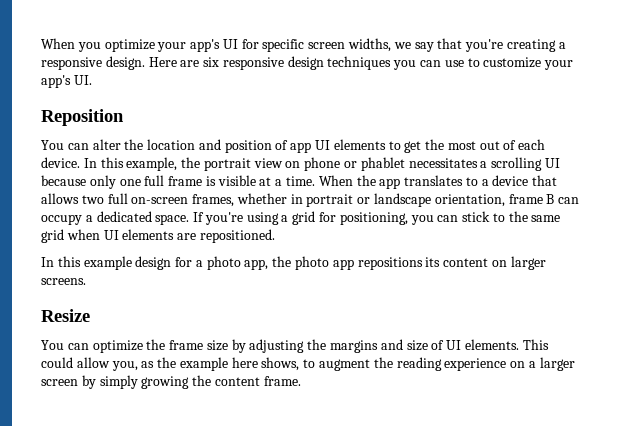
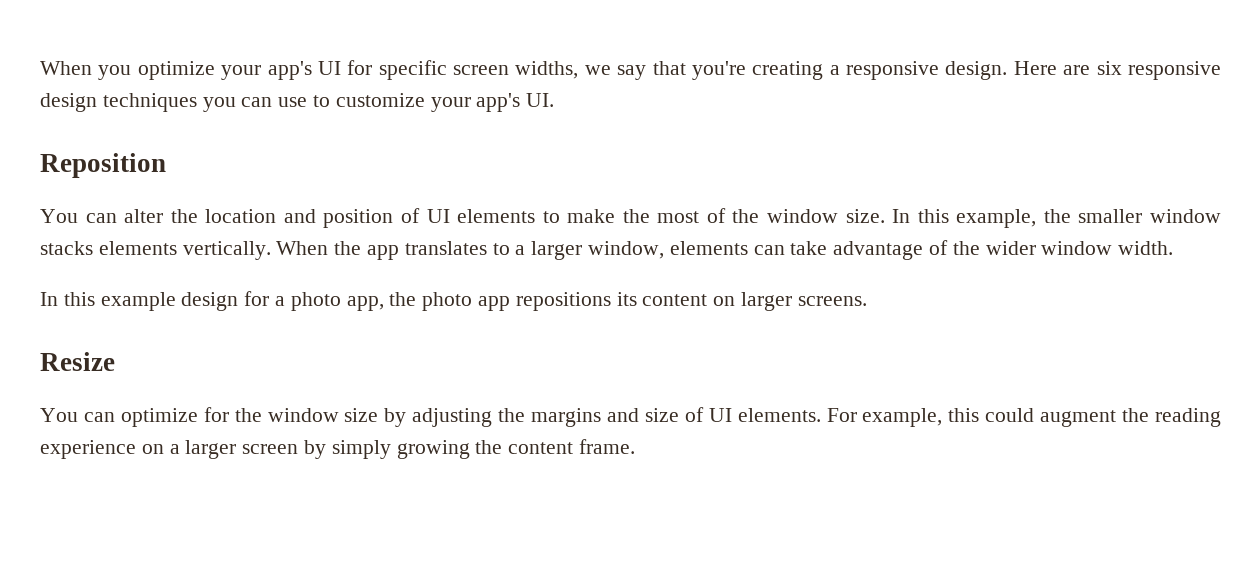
- You can alter the location and position of app UI elements to get the most out of each device. In this example, the portrait view on phone or phablet necessitates a scrolling UI because only one full frame is visible at a time.
+ You can alter the location and position of UI elements to make the most of the window size. In this example, the smaller window stacks elements vertically.
- When the app translates to a device that allows two full on-screen frames, whether in portrait or landscape orientation, frame B can occupy a dedicated space. If you're using a grid for positioning, you can stick to the same grid when UI elements are repositioned.
+ When the app translates to a larger window, elements can take advantage of the wider window width.
- You can optimize the frame size by adjusting the margins and size of UI elements.
+ You can optimize for the window size by adjusting the margins and size of UI elements.
- This could allow you, as the example here shows, to augment the reading experience on a larger screen by simply growing the content frame.
+ For example, this could augment the reading experience on a larger screen by simply growing the content frame.

